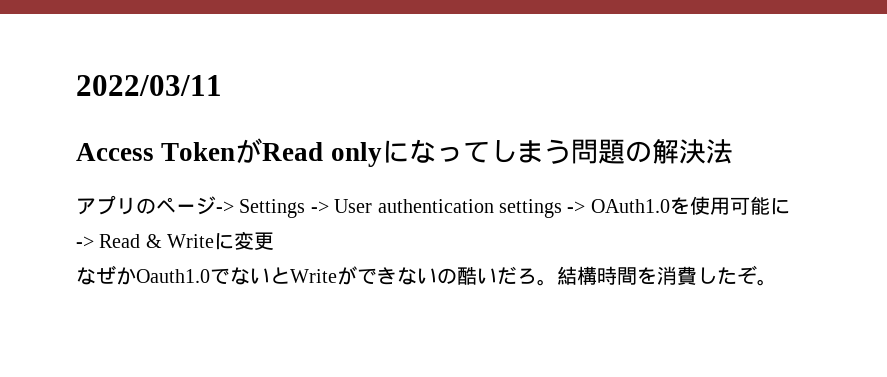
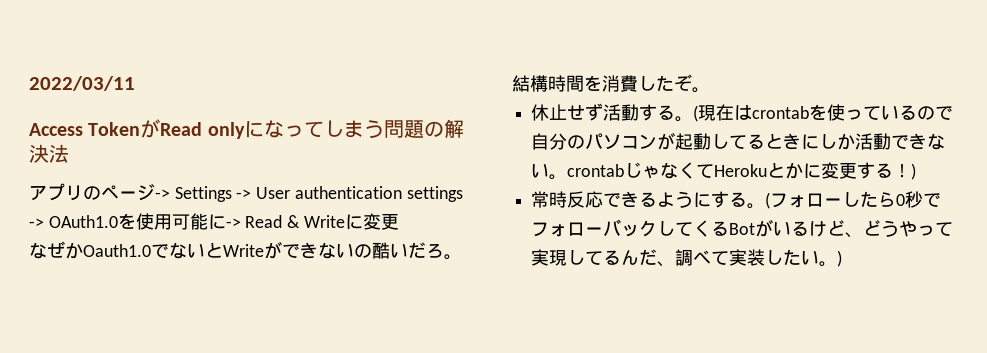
+ 休止せず活動する。(現在はcrontabを使っているので自分のパソコンが起動してるときにしか活動できない。crontabじゃなくてHerokuとかに変更する！)
+ 常時反応できるようにする。(フォローしたら0秒でフォローバックしてくるBotがいるけど、どうやって実現してるんだ、調べて実装したい。)

